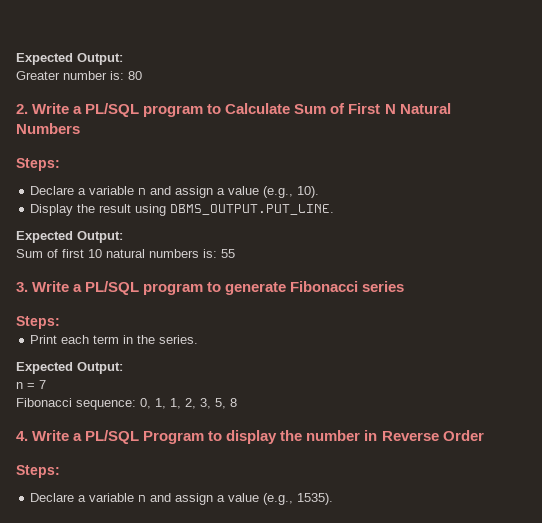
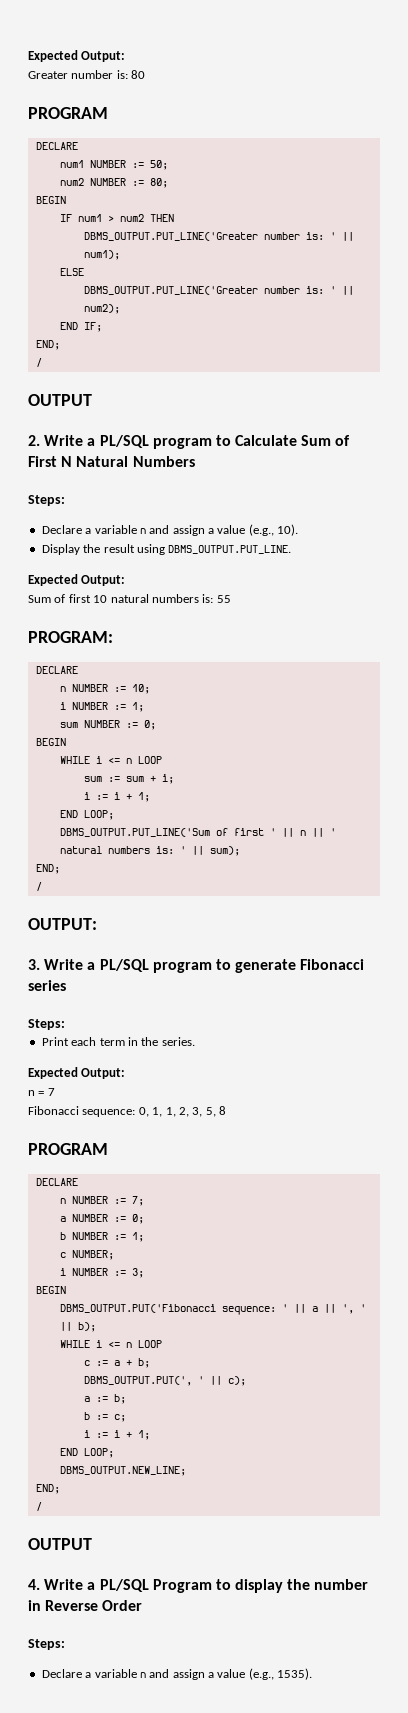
  Greater number is: 80
+ PROGRAM
+ DECLARE
+ num1 NUMBER := 50;
+ num2 NUMBER := 80;
+ BEGIN
+ IF num1 > num2 THEN
+ DBMS_OUTPUT.PUT_LINE('Greater number is: ' || num1);
+ ELSE
+ DBMS_OUTPUT.PUT_LINE('Greater number is: ' || num2);
+ END IF;
+ END;
+ /
+ OUTPUT
+ PROGRAM:
+ DECLARE
+ n NUMBER := 10;
+ i NUMBER := 1;
+ sum NUMBER := 0;
+ BEGIN
+ WHILE i <= n LOOP
+ sum := sum + i;
+ i := i + 1;
+ END LOOP;
+ DBMS_OUTPUT.PUT_LINE('Sum of first ' || n || ' natural numbers is: ' || sum);
+ END;
+ /
+ OUTPUT:
  Fibonacci sequence: 0, 1, 1, 2, 3, 5, 8
+ PROGRAM
+ DECLARE
+ n NUMBER := 7;
+ a NUMBER := 0;
+ b NUMBER := 1;
+ c NUMBER;
+ i NUMBER := 3;
+ BEGIN
+ DBMS_OUTPUT.PUT('Fibonacci sequence: ' || a || ', ' || b);
+ WHILE i <= n LOOP
+ c := a + b;
+ DBMS_OUTPUT.PUT(', ' || c);
+ a := b;
+ b := c;
+ i := i + 1;
+ END LOOP;
+ DBMS_OUTPUT.NEW_LINE;
+ END;
+ /
+ OUTPUT

